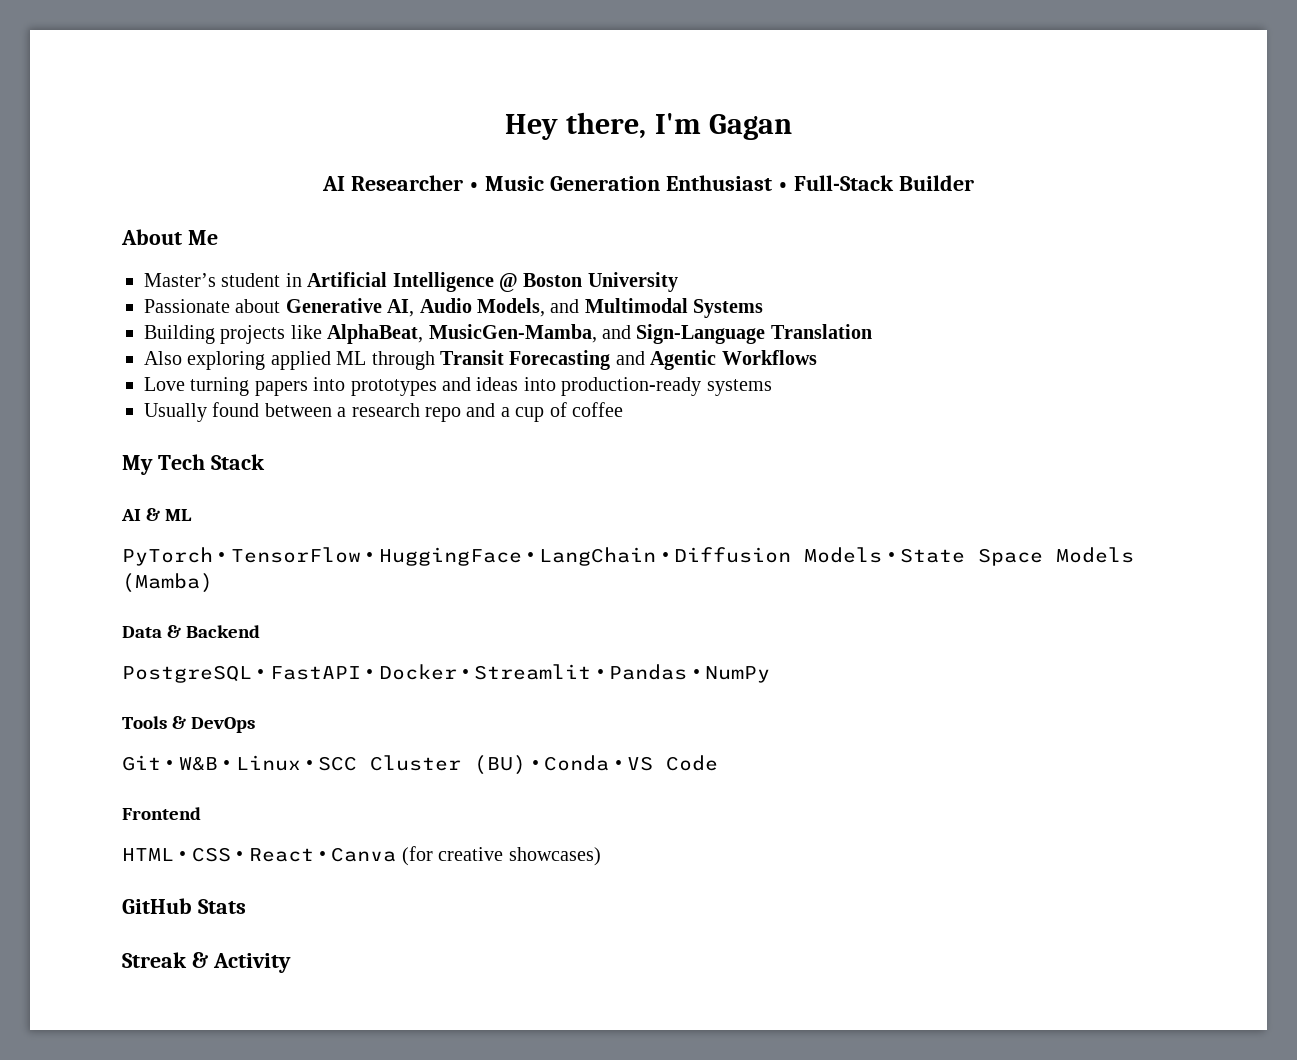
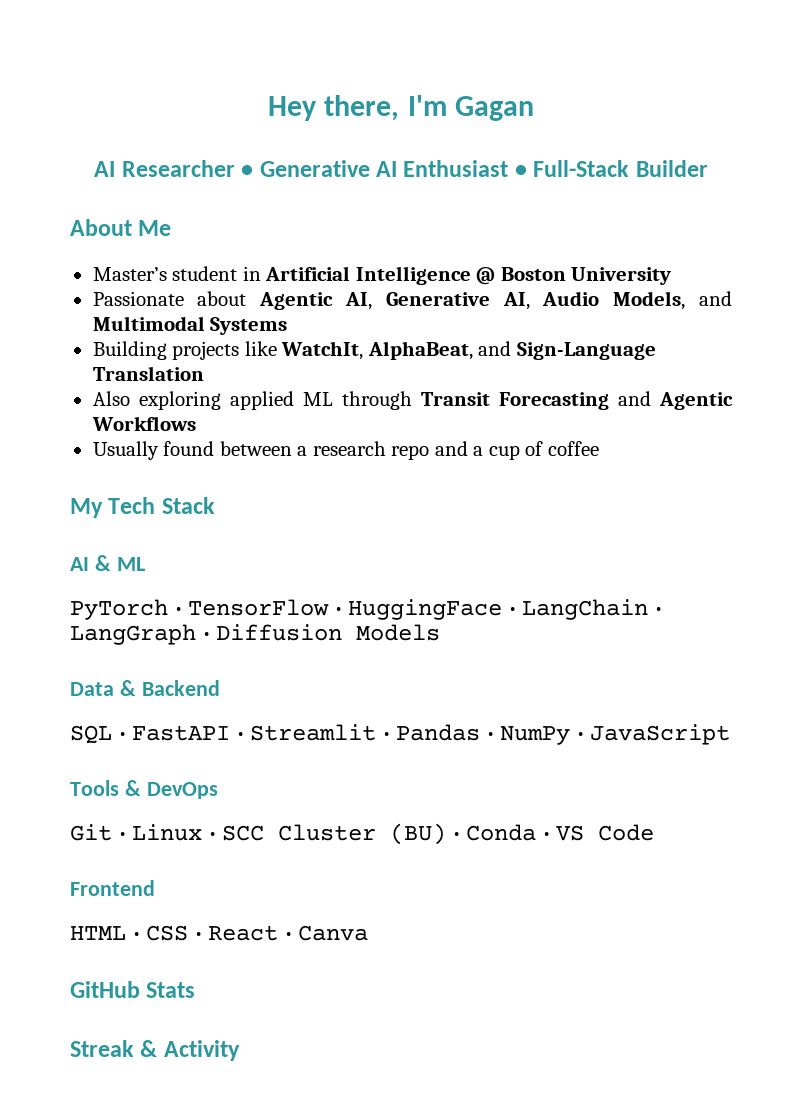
- AI Researcher • Music Generation Enthusiast • Full-Stack Builder
+ AI Researcher • Generative AI Enthusiast • Full-Stack Builder
- Passionate about Generative AI, Audio Models, and Multimodal Systems
+ Passionate about Agentic AI, Generative AI, Audio Models, and Multimodal Systems
- Building projects like AlphaBeat, MusicGen-Mamba, and Sign-Language Translation
+ Building projects like WatchIt, AlphaBeat, and Sign-Language Translation
- Love turning papers into prototypes and ideas into production-ready systems
- PyTorch • TensorFlow • HuggingFace • LangChain • Diffusion Models • State Space Models (Mamba)
+ PyTorch • TensorFlow • HuggingFace • LangChain • LangGraph • Diffusion Models
- PostgreSQL • FastAPI • Docker • Streamlit • Pandas • NumPy
+ SQL • FastAPI • Streamlit • Pandas • NumPy • JavaScript
- Git • W&B • Linux • SCC Cluster (BU) • Conda • VS Code
+ Git • Linux • SCC Cluster (BU) • Conda • VS Code
- HTML • CSS • React • Canva (for creative showcases)
+ HTML • CSS • React • Canva

